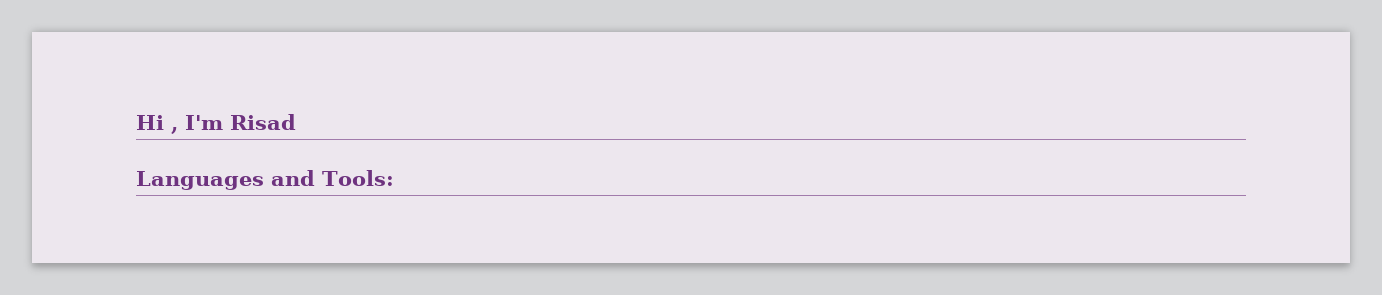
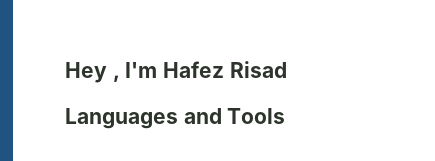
- Hi , I'm Risad
+ Hey , I'm Hafez Risad
- Languages and Tools:
+ Languages and Tools

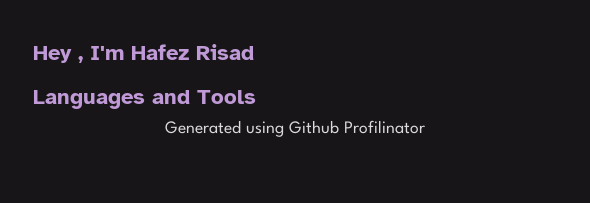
+ Generated using Github Profilinator

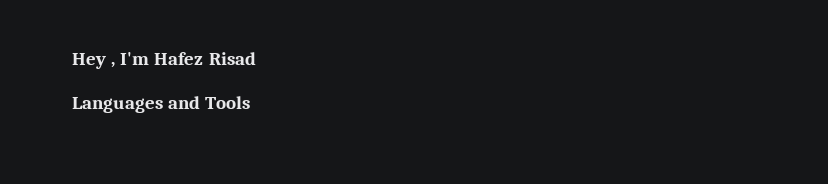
- Generated using Github Profilinator

